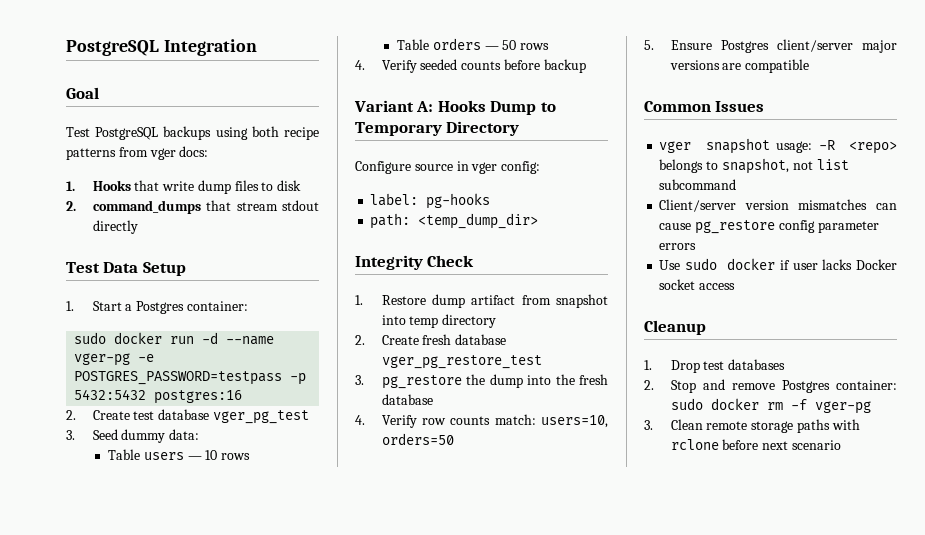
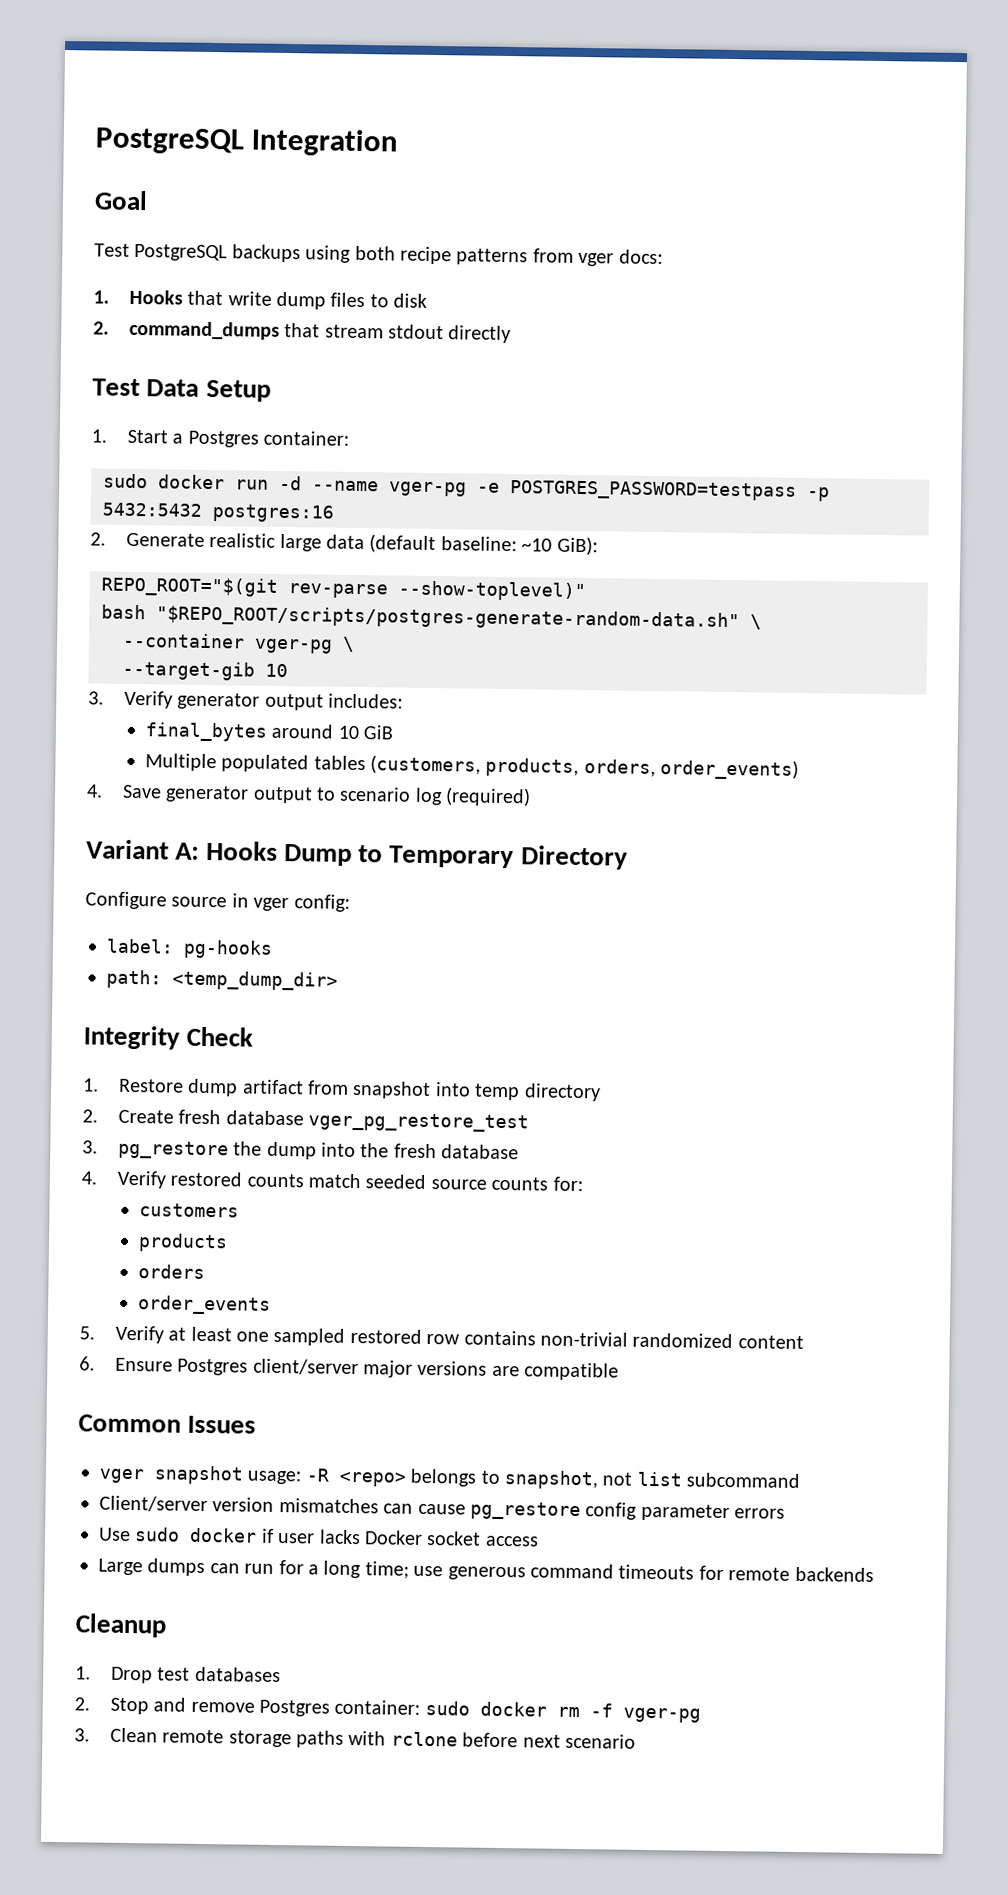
- 2. Create test database vger_pg_test
- 3. Seed dummy data:
- Table users — 10 rows
- Table orders — 50 rows
- 4. Verify seeded counts before backup
+ 2. Generate realistic large data (default baseline: ~10 GiB):
+ REPO_ROOT="$(git rev-parse --show-toplevel)"
+ bash "$REPO_ROOT/scripts/postgres-generate-random-data.sh" \
+ --container vger-pg \
+ --target-gib 10
+ 3. Verify generator output includes:
+ final_bytes around 10 GiB
+ Multiple populated tables (customers, products, orders, order_events)
+ 4. Save generator output to scenario log (required)
- 4. Verify row counts match: users=10, orders=50
- 5. Ensure Postgres client/server major versions are compatible
+ 4. Verify restored counts match seeded source counts for:
+ customers
+ products
+ orders
+ order_events
+ 5. Verify at least one sampled restored row contains non-trivial randomized content
+ 6. Ensure Postgres client/server major versions are compatible
+ Large dumps can run for a long time; use generous command timeouts for remote backends

